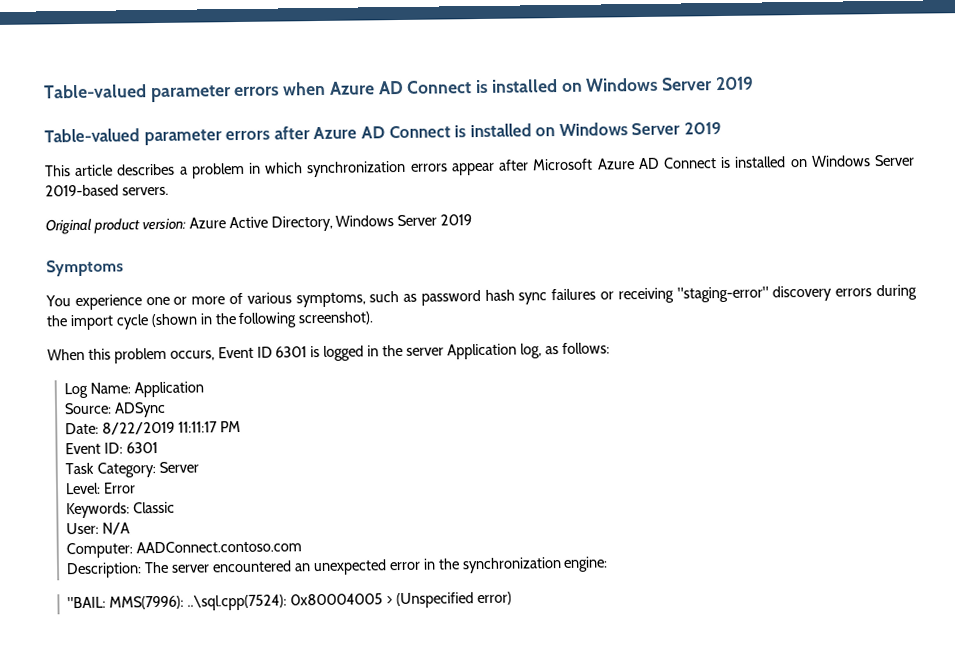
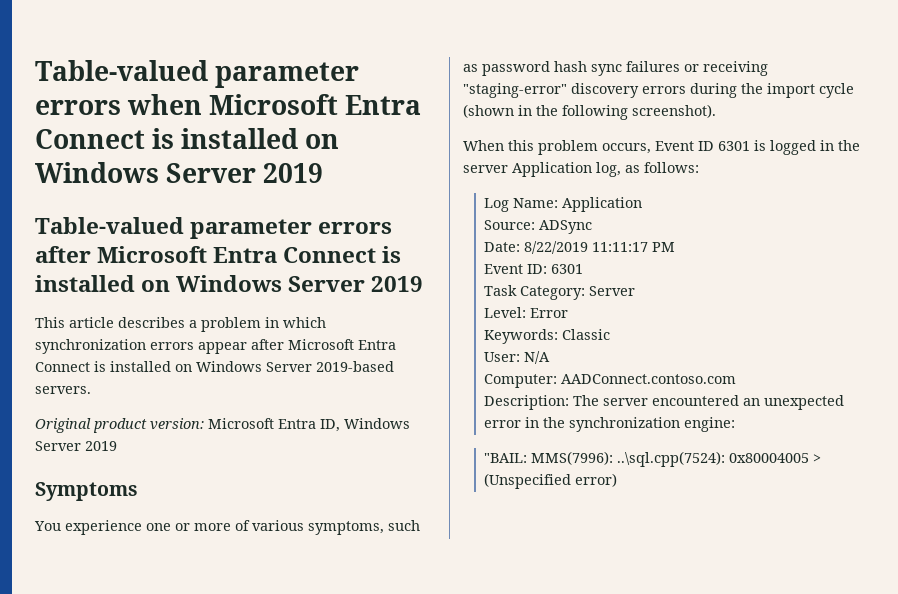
- Table-valued parameter errors when Azure AD Connect is installed on Windows Server 2019
+ Table-valued parameter errors when Microsoft Entra Connect is installed on Windows Server 2019
- Table-valued parameter errors after Azure AD Connect is installed on Windows Server 2019
+ Table-valued parameter errors after Microsoft Entra Connect is installed on Windows Server 2019
- This article describes a problem in which synchronization errors appear after Microsoft Azure AD Connect is installed on Windows Server 2019-based servers.
+ This article describes a problem in which synchronization errors appear after Microsoft Entra Connect is installed on Windows Server 2019-based servers.
- Original product version: Azure Active Directory, Windows Server 2019
+ Original product version: Microsoft Entra ID, Windows Server 2019

